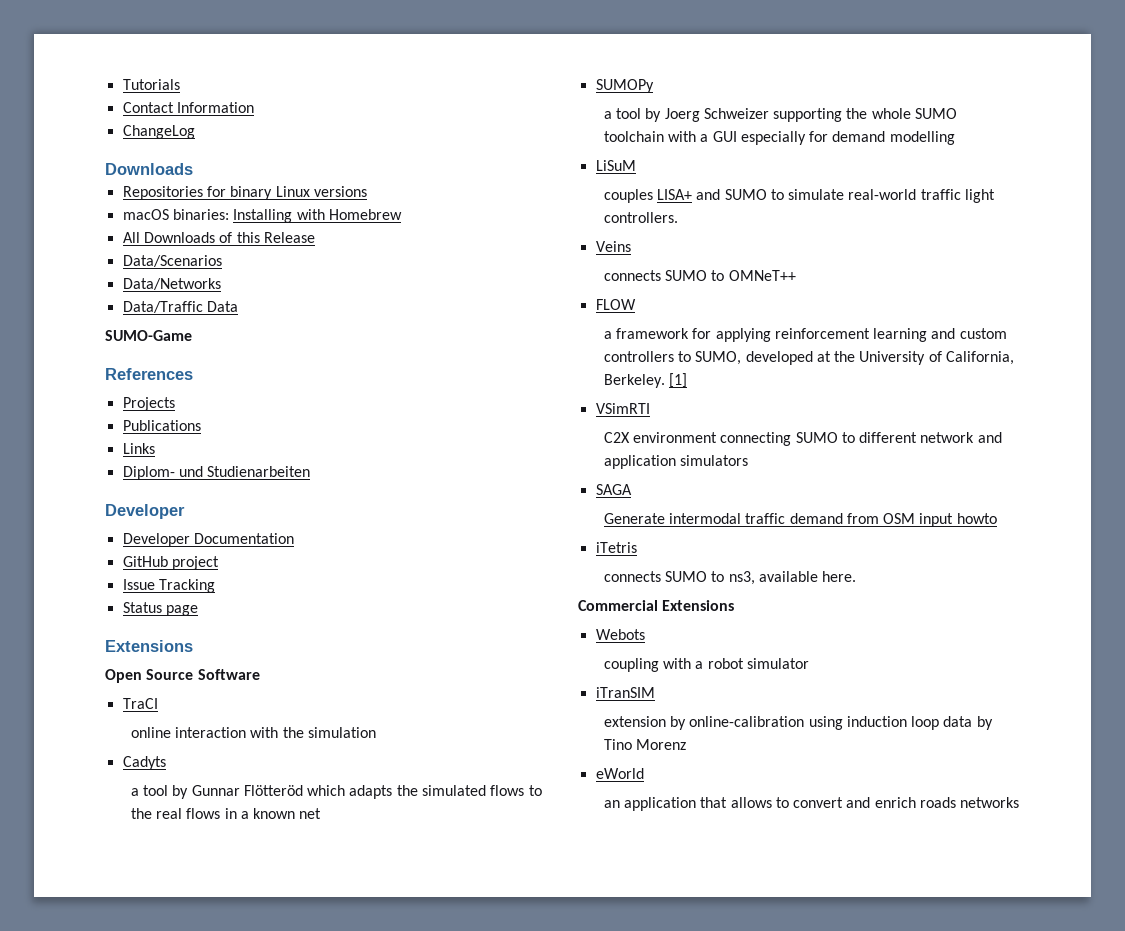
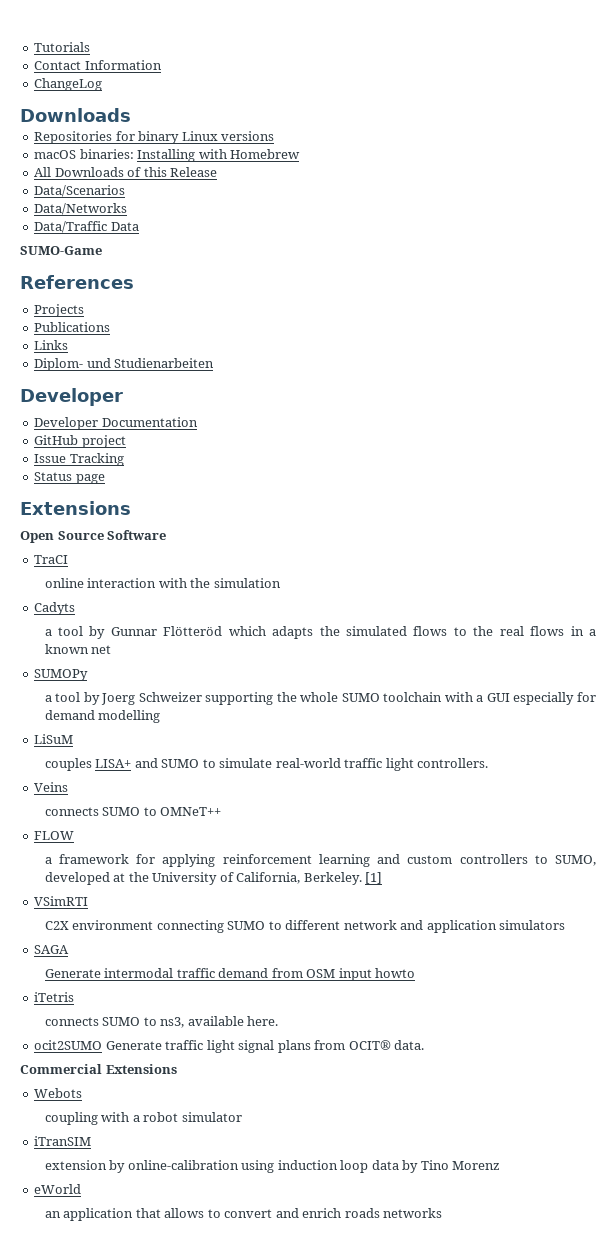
+ ocit2SUMO Generate traffic light signal plans from OCIT® data.

